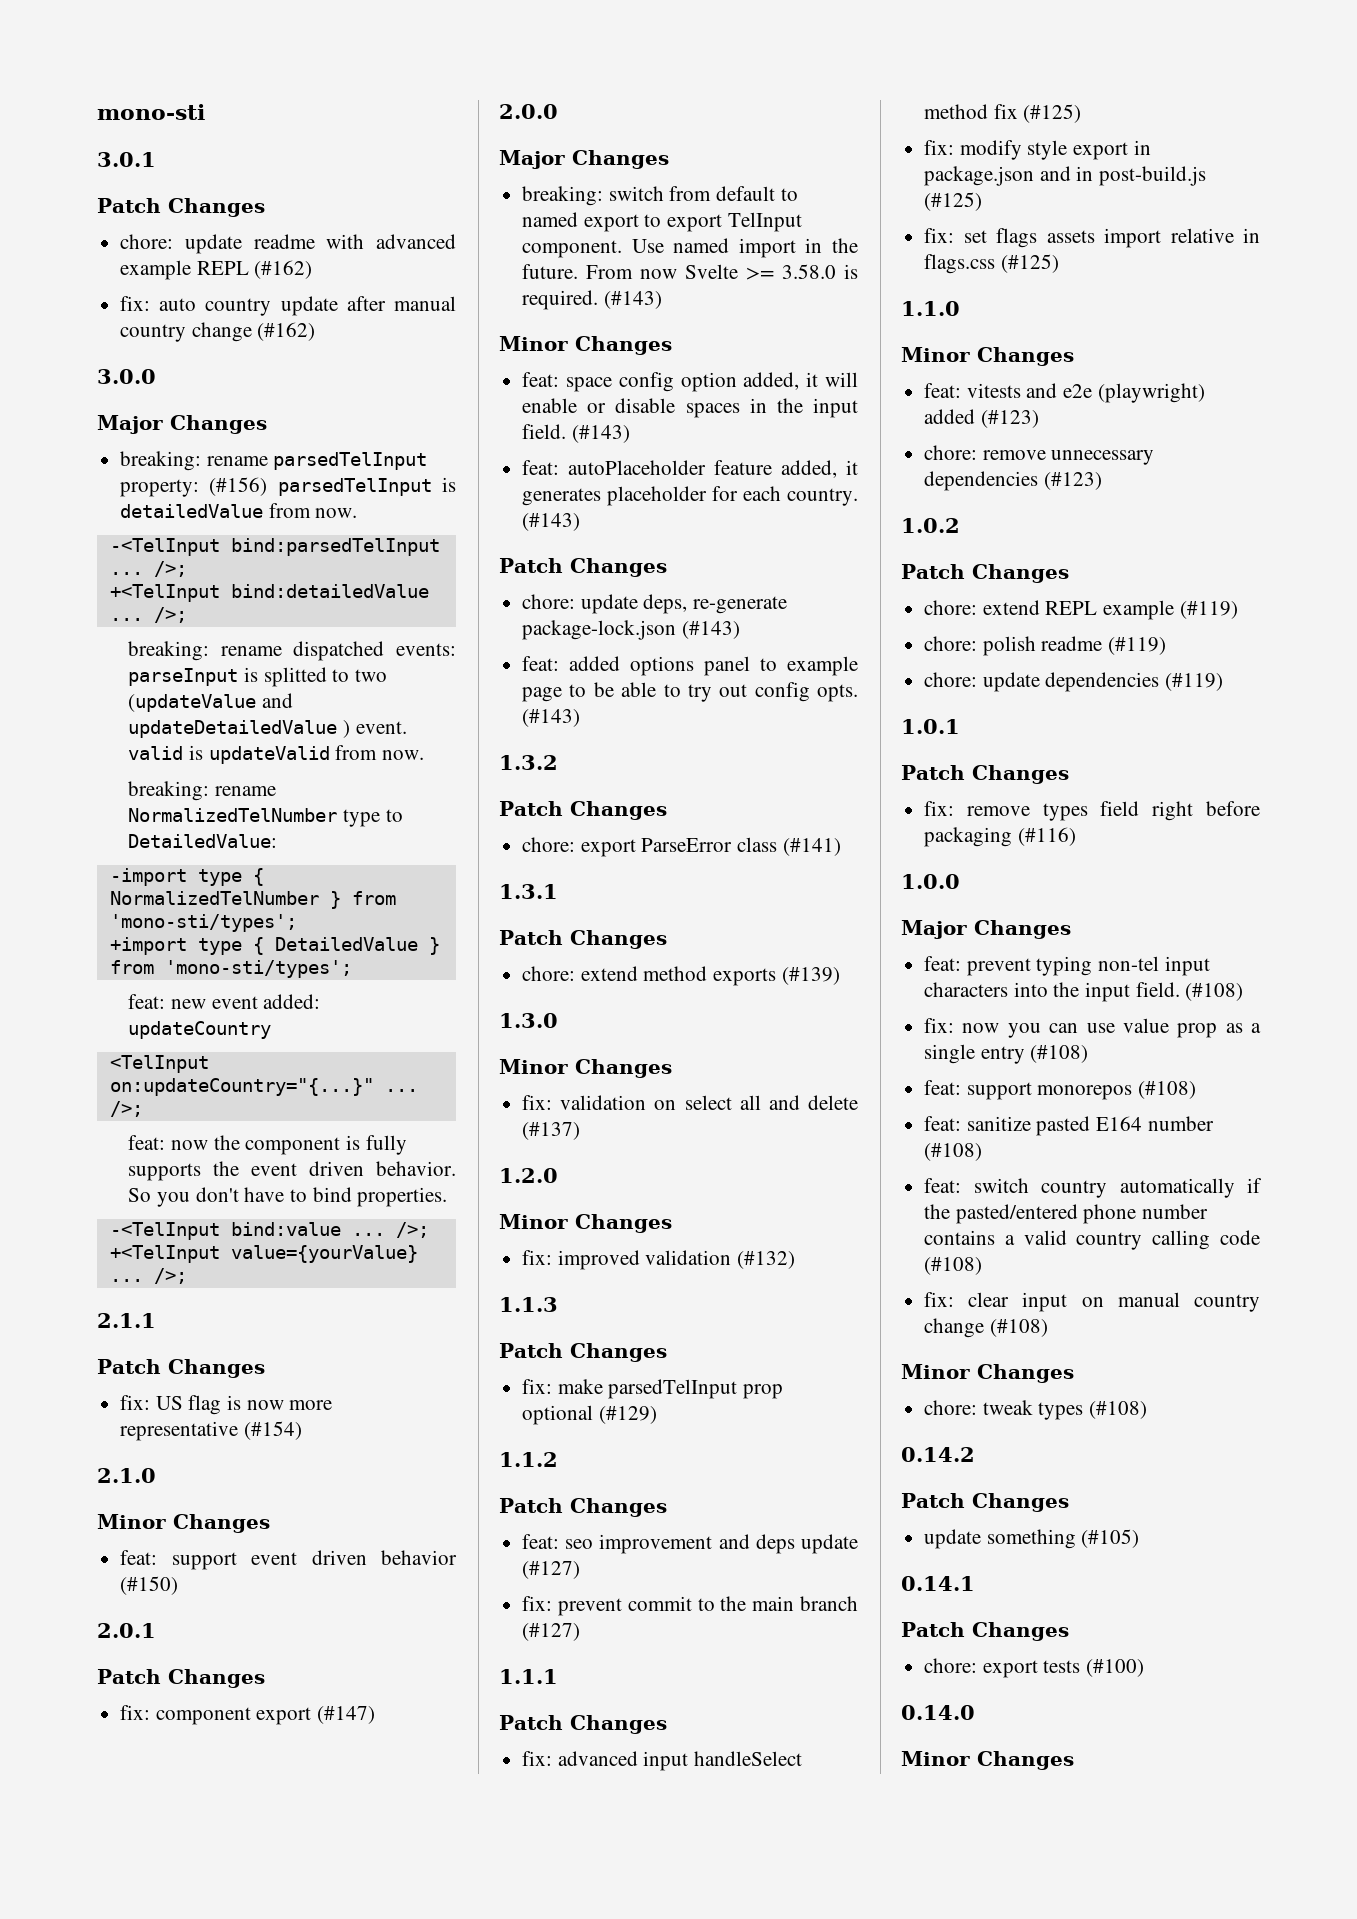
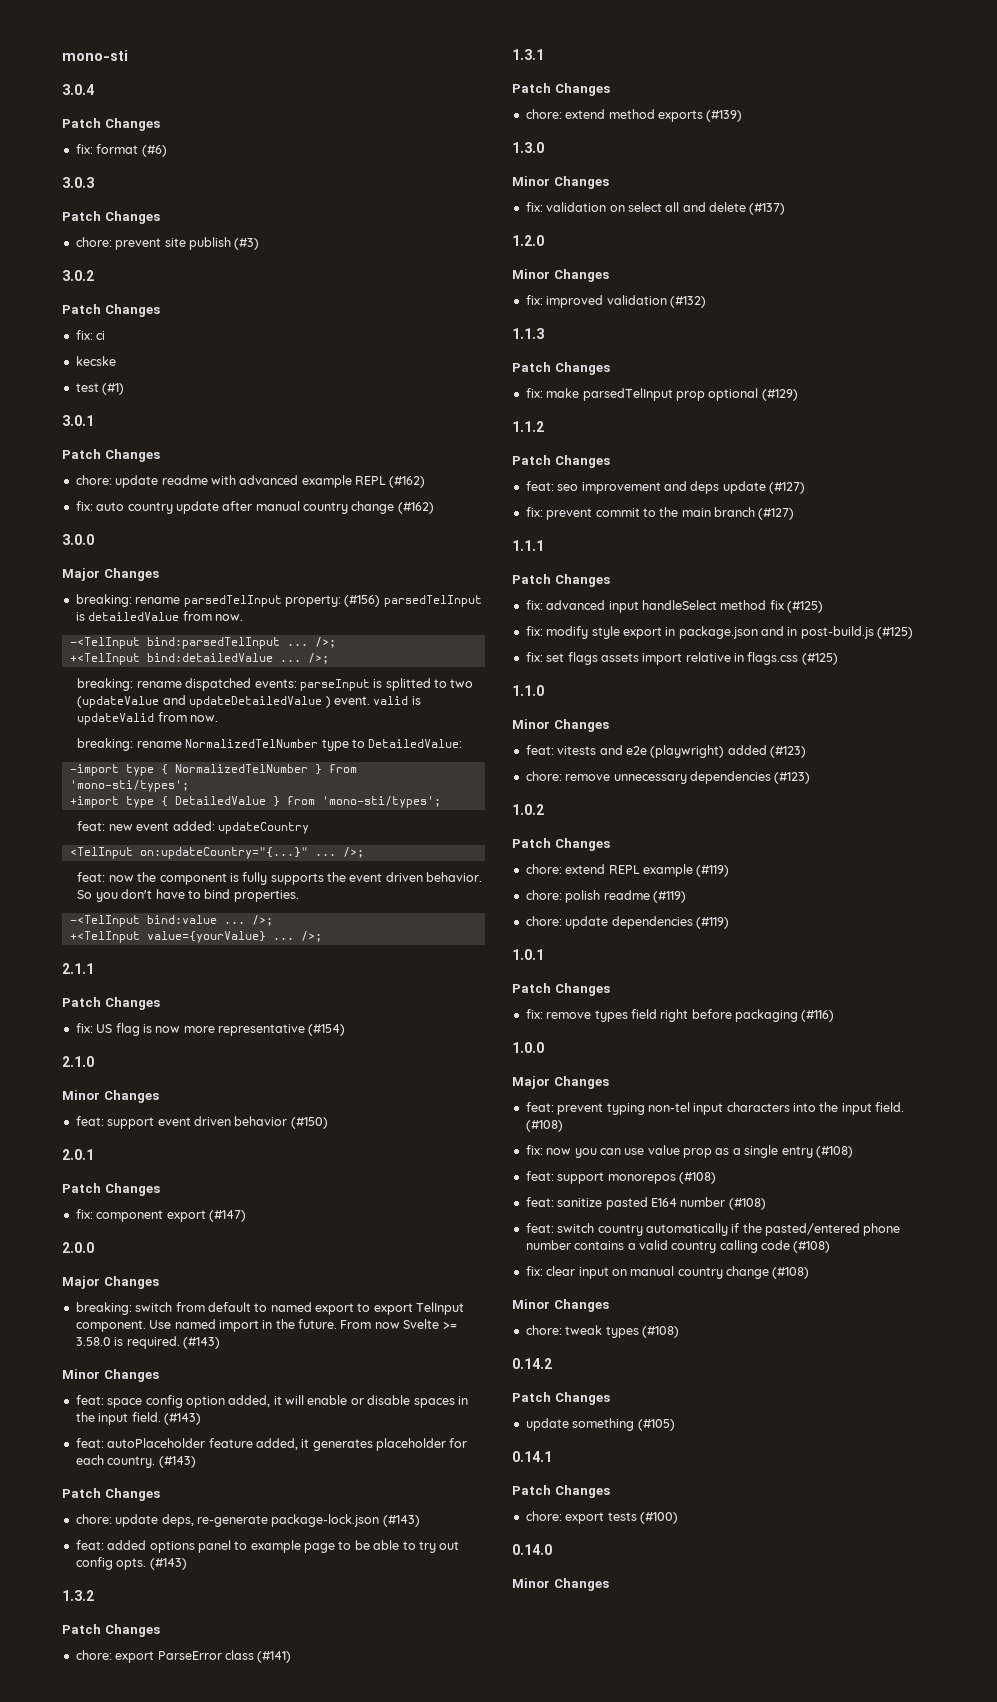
+ 3.0.4
+ Patch Changes
+ fix: format (#6)
+ 3.0.3
+ Patch Changes
+ chore: prevent site publish (#3)
+ 3.0.2
+ Patch Changes
+ fix: ci
+ kecske
+ test (#1)

